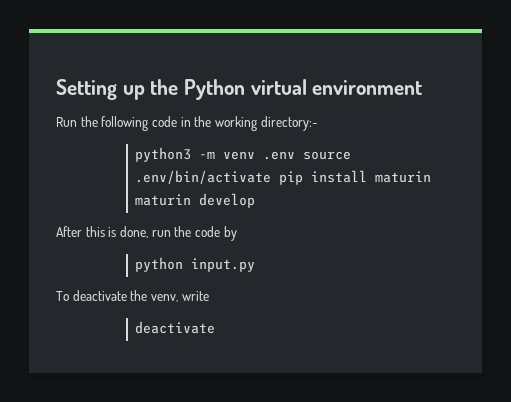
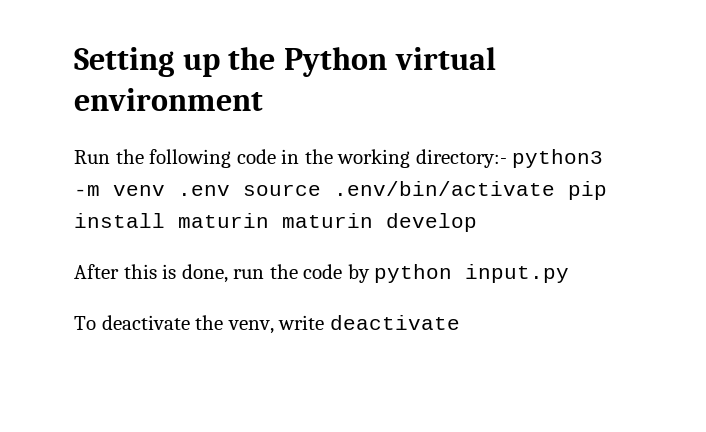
- Run the following code in the working directory:-
- python3 -m venv .env source .env/bin/activate pip install maturin maturin develop
+ Run the following code in the working directory:- python3 -m venv .env source .env/bin/activate pip install maturin maturin develop
- After this is done, run the code by
- python input.py
+ After this is done, run the code by python input.py
- To deactivate the venv, write
- deactivate
+ To deactivate the venv, write deactivate

